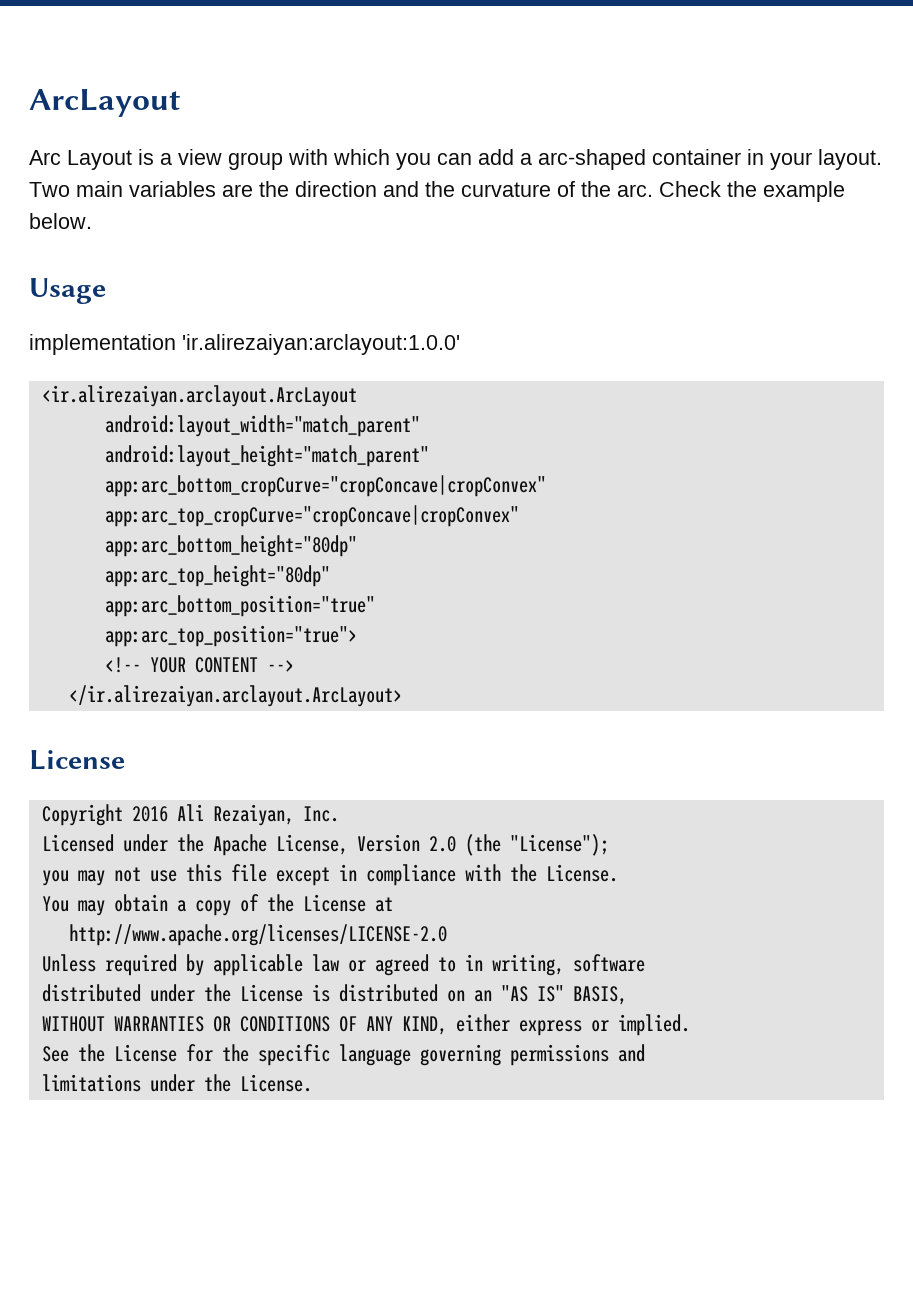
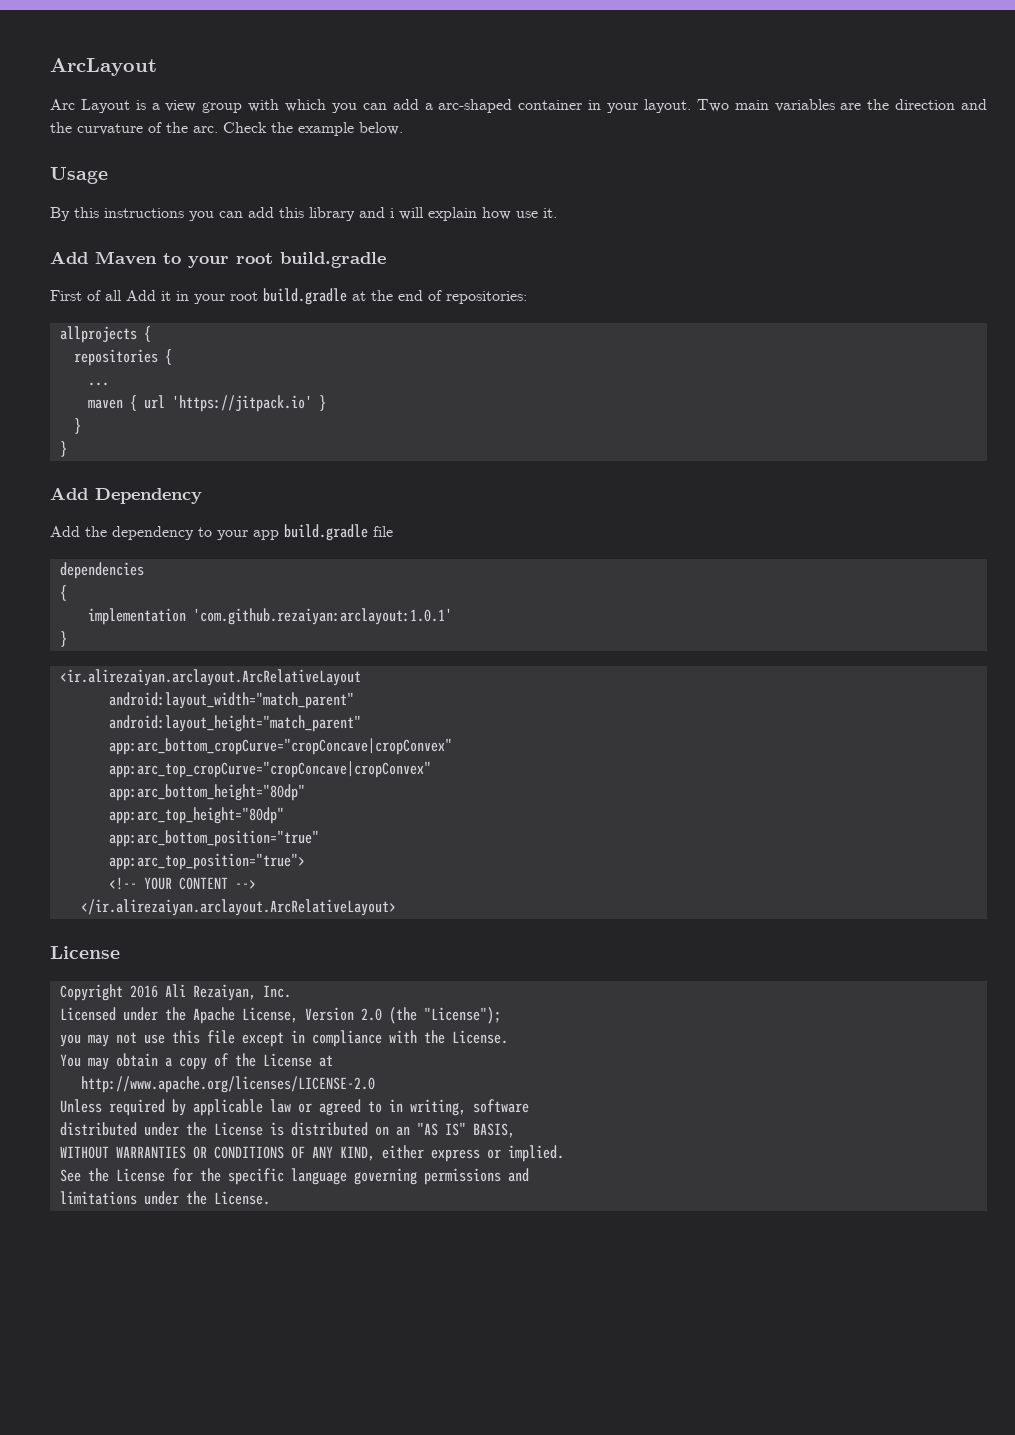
- implementation 'ir.alirezaiyan:arclayout:1.0.0'
- <ir.alirezaiyan.arclayout.ArcLayout
+ By this instructions you can add this library and i will explain how use it.
+ Add Maven to your root build.gradle
+ First of all Add it in your root build.gradle at the end of repositories:
+ allprojects {
+ repositories {
+ ...
+ maven { url 'https://jitpack.io' }
+ }
+ }
+ Add Dependency
+ Add the dependency to your app build.gradle file
+ dependencies
+ {
+ implementation 'com.github.rezaiyan:arclayout:1.0.1'
+ }
+ <ir.alirezaiyan.arclayout.ArcRelativeLayout
- </ir.alirezaiyan.arclayout.ArcLayout>
+ </ir.alirezaiyan.arclayout.ArcRelativeLayout>

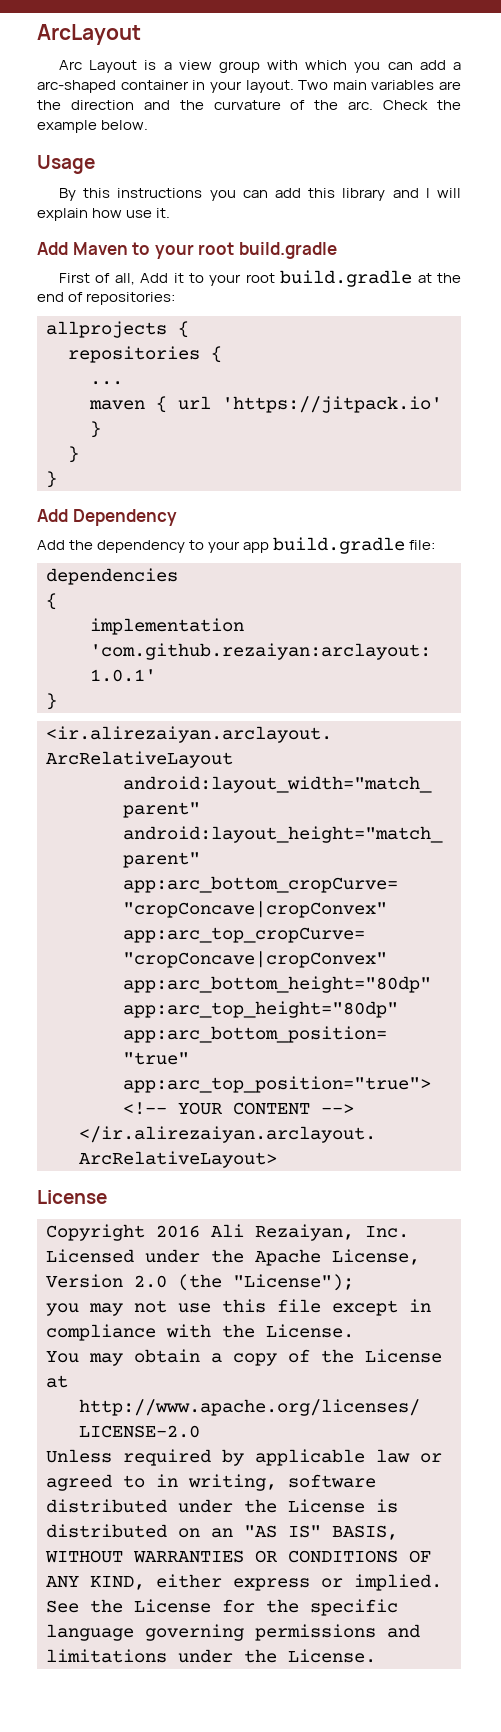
- By this instructions you can add this library and i will explain how use it.
+ By this instructions you can add this library and I will explain how use it.
- First of all Add it in your root build.gradle at the end of repositories:
+ First of all, Add it to your root build.gradle at the end of repositories:
- Add the dependency to your app build.gradle file
+ Add the dependency to your app build.gradle file:

